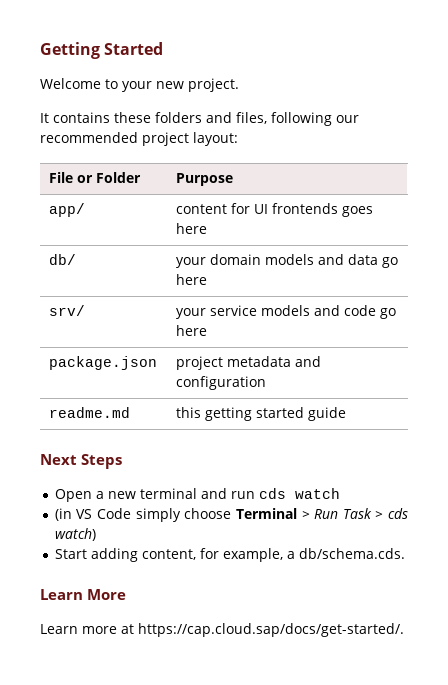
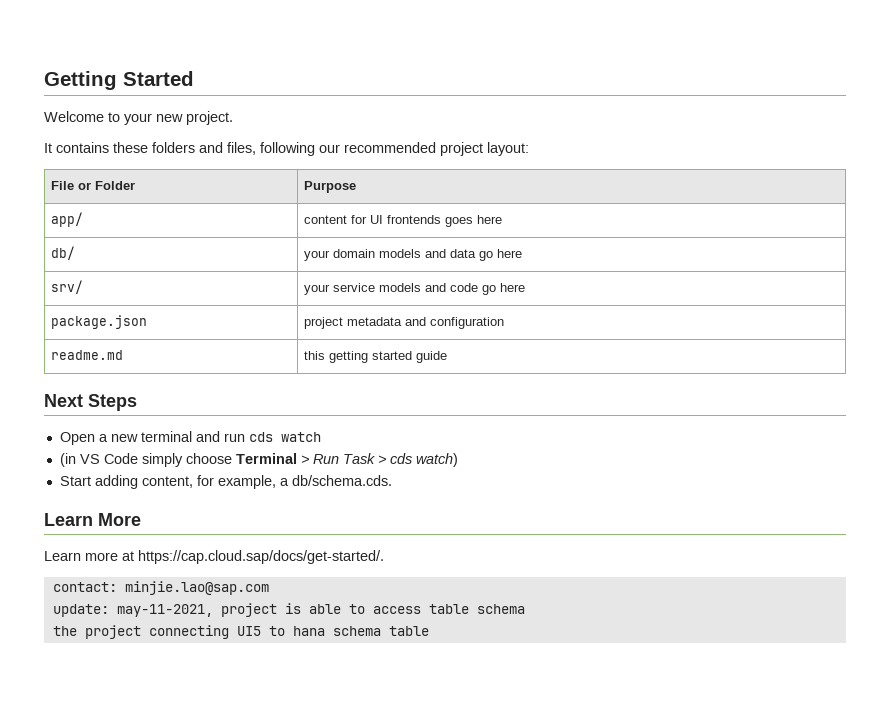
+ contact: minjie.lao@sap.com
+ update: may-11-2021, project is able to access table schema
+ the project connecting UI5 to hana schema table

